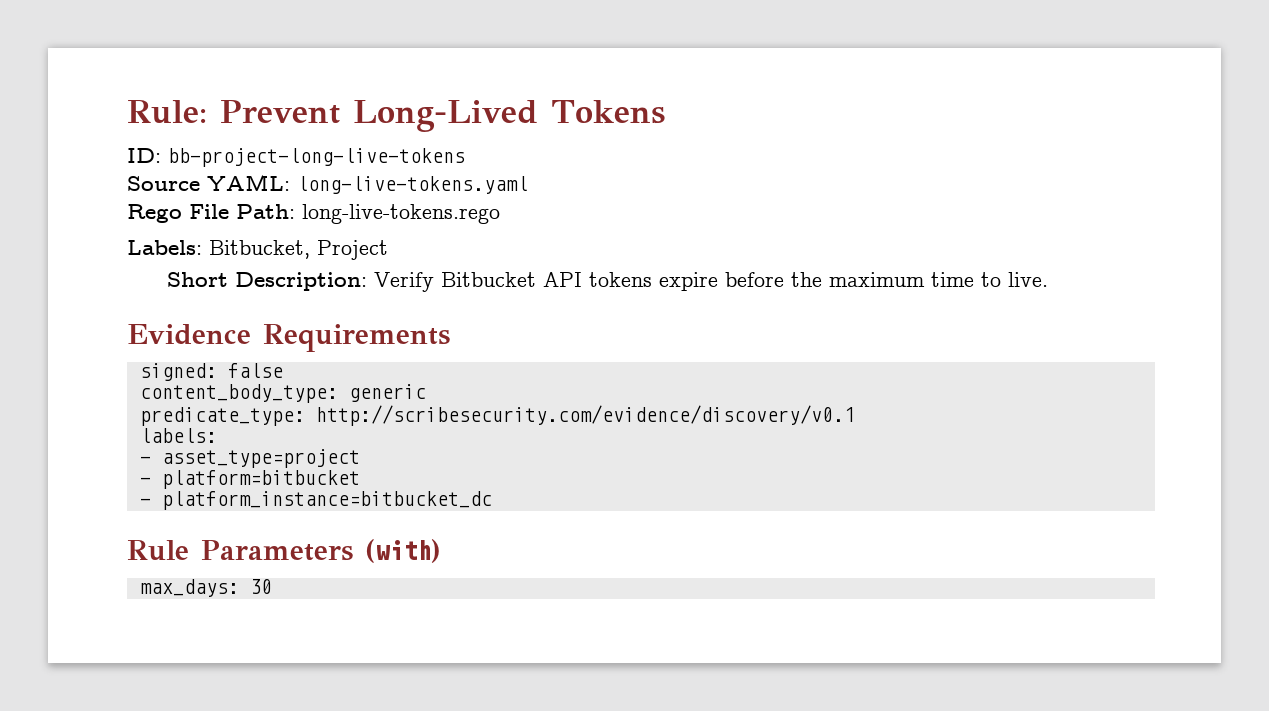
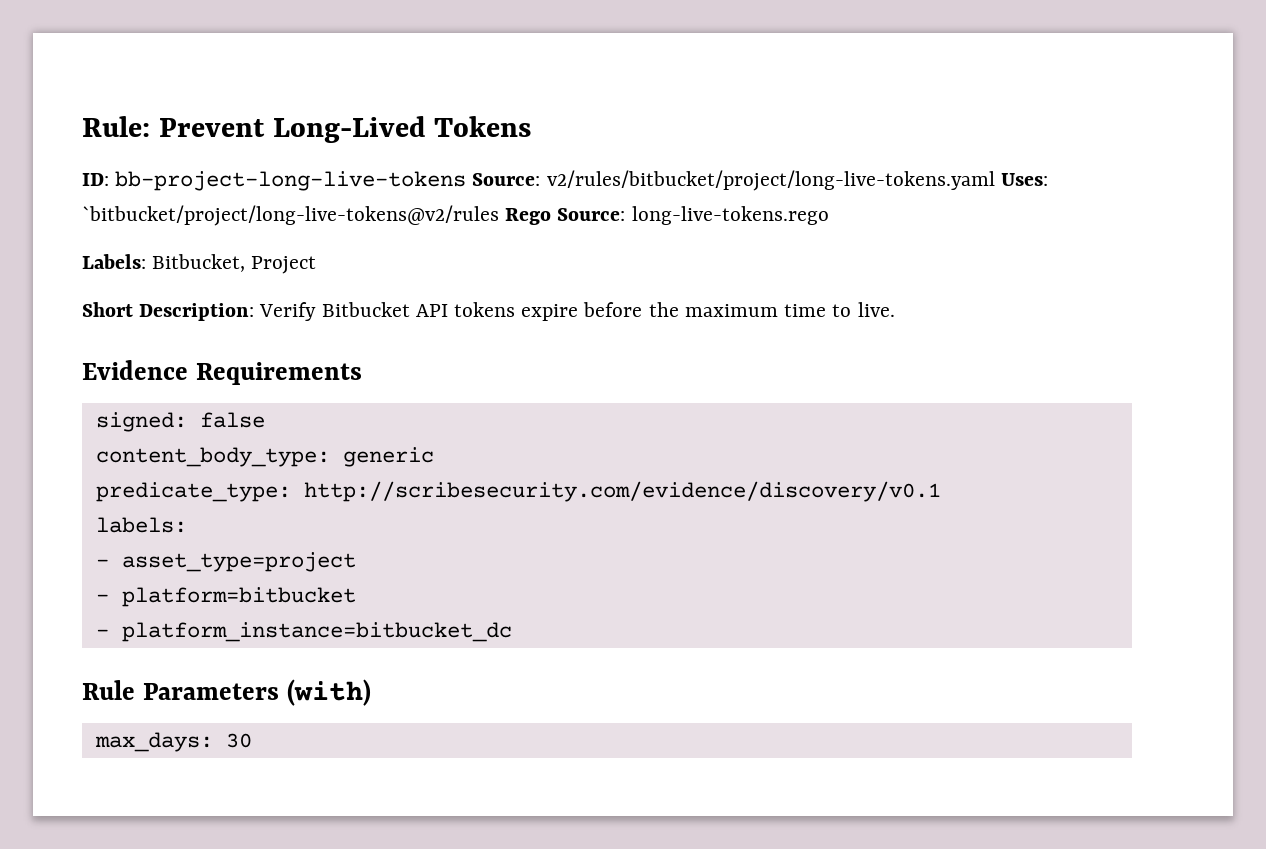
- ID: bb-project-long-live-tokens
- Source YAML: long-live-tokens.yaml
- Rego File Path: long-live-tokens.rego
+ ID: bb-project-long-live-tokens Source: v2/rules/bitbucket/project/long-live-tokens.yaml Uses: `bitbucket/project/long-live-tokens@v2/rules Rego Source: long-live-tokens.rego

